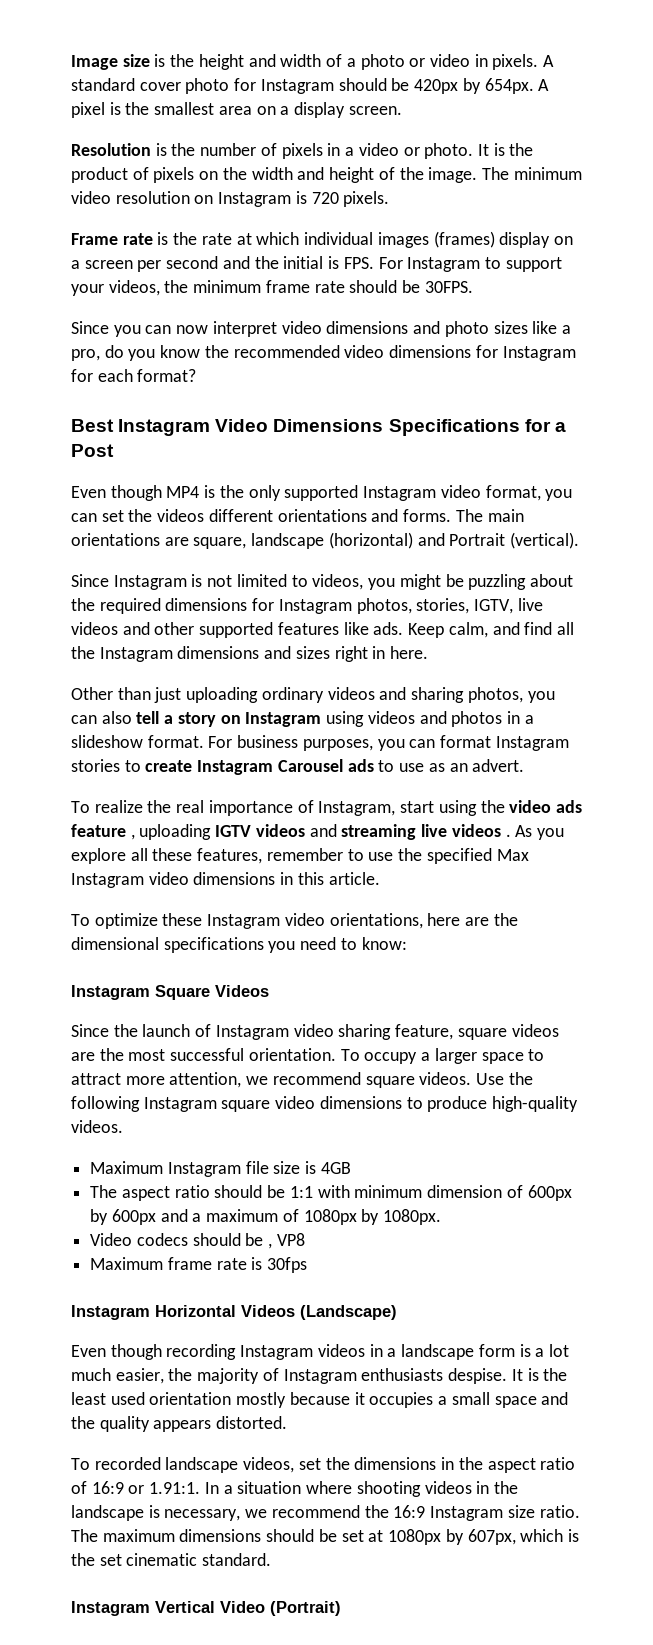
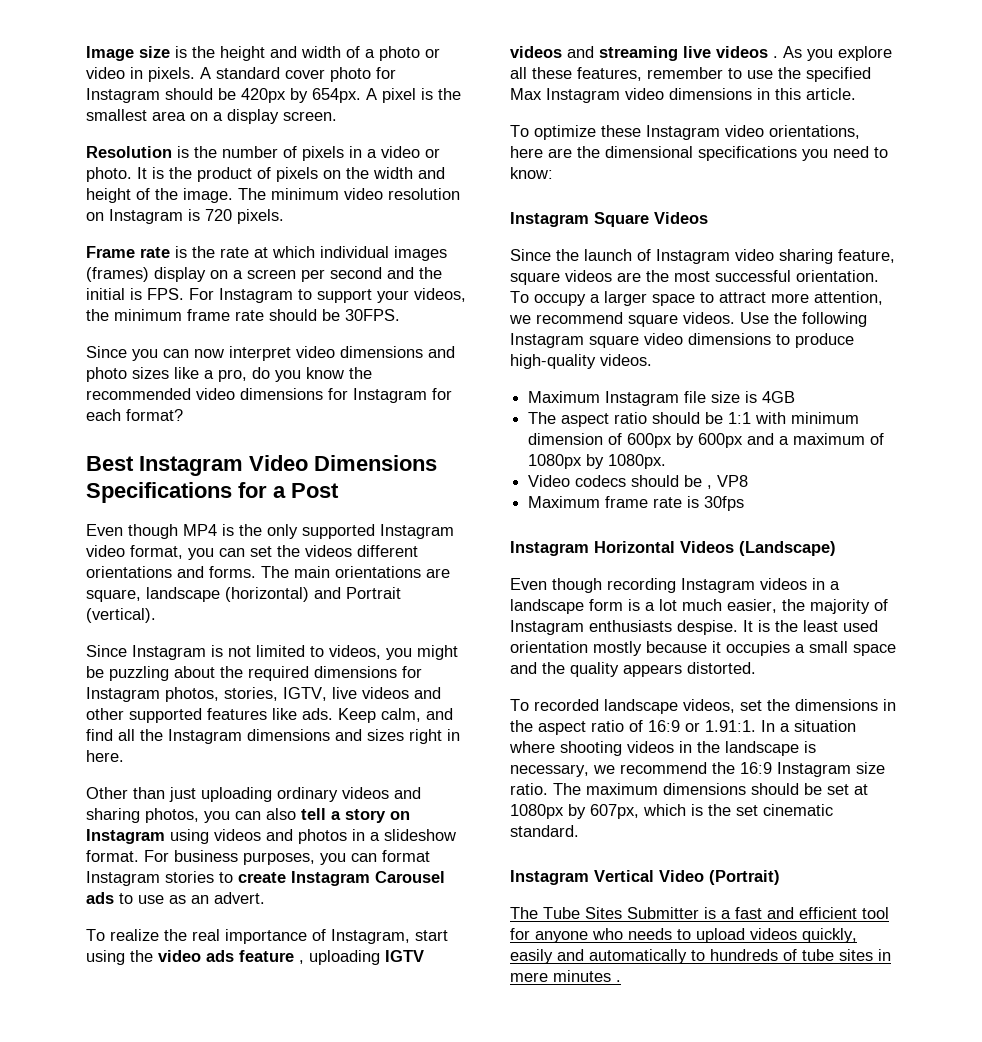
+ The Tube Sites Submitter is a fast and efficient tool for anyone who needs to upload videos quickly, easily and automatically to hundreds of tube sites in mere minutes .

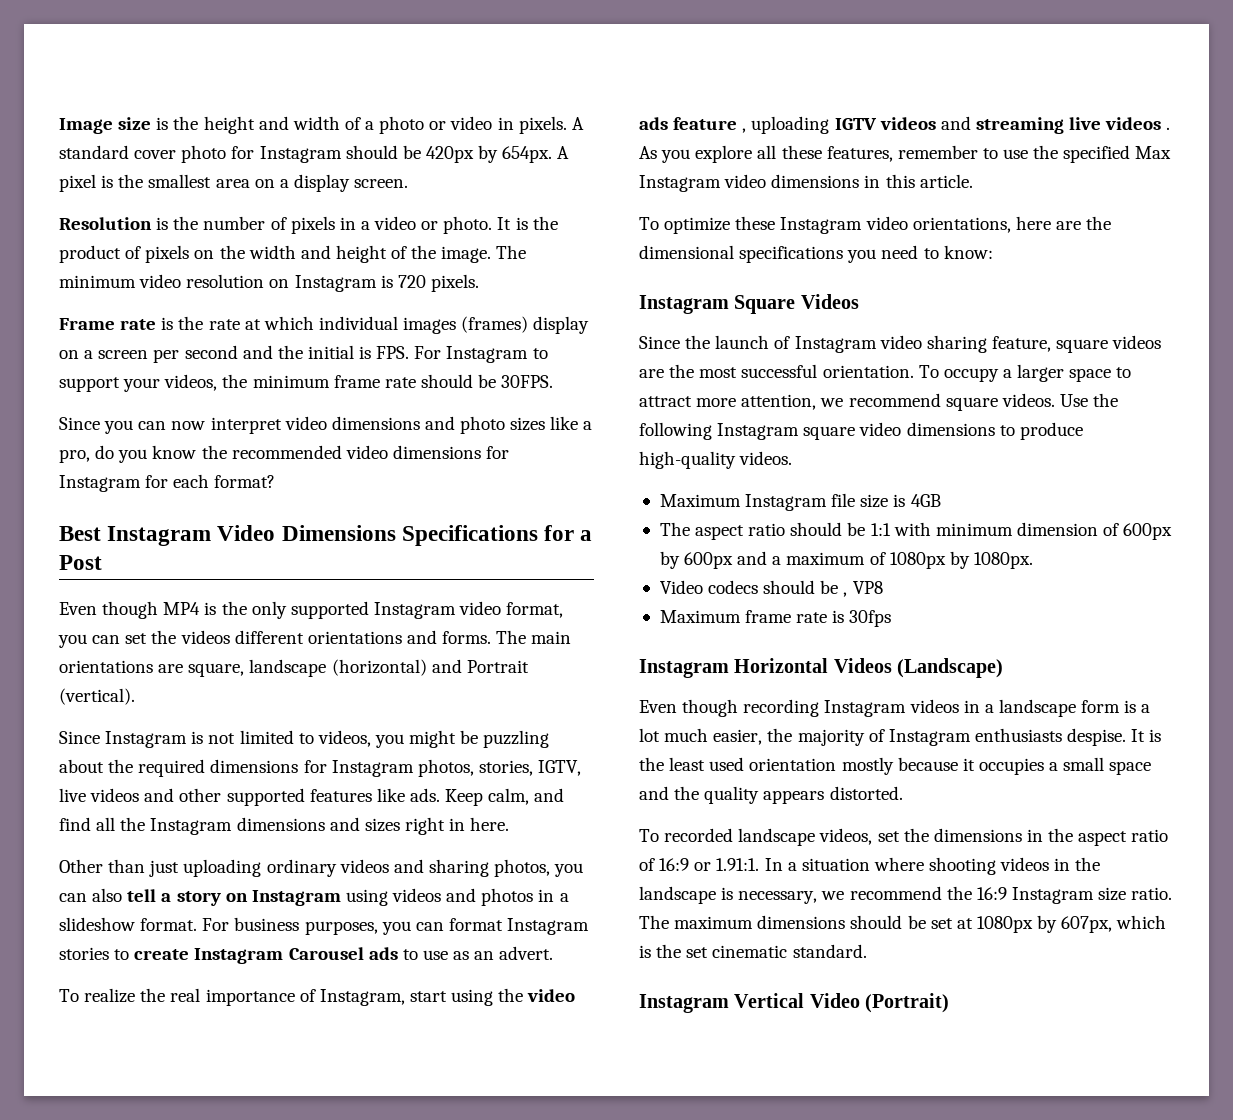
- The Tube Sites Submitter is a fast and efficient tool for anyone who needs to upload videos quickly, easily and automatically to hundreds of tube sites in mere minutes .

